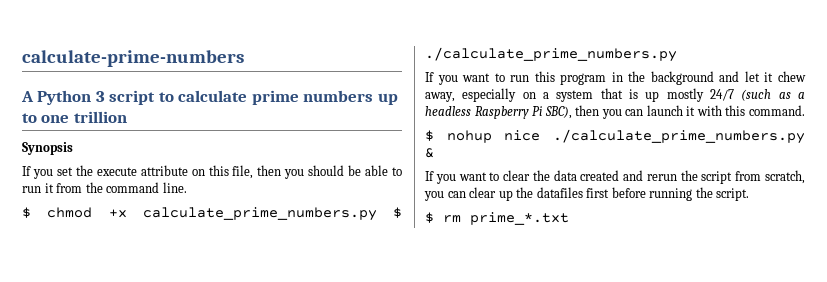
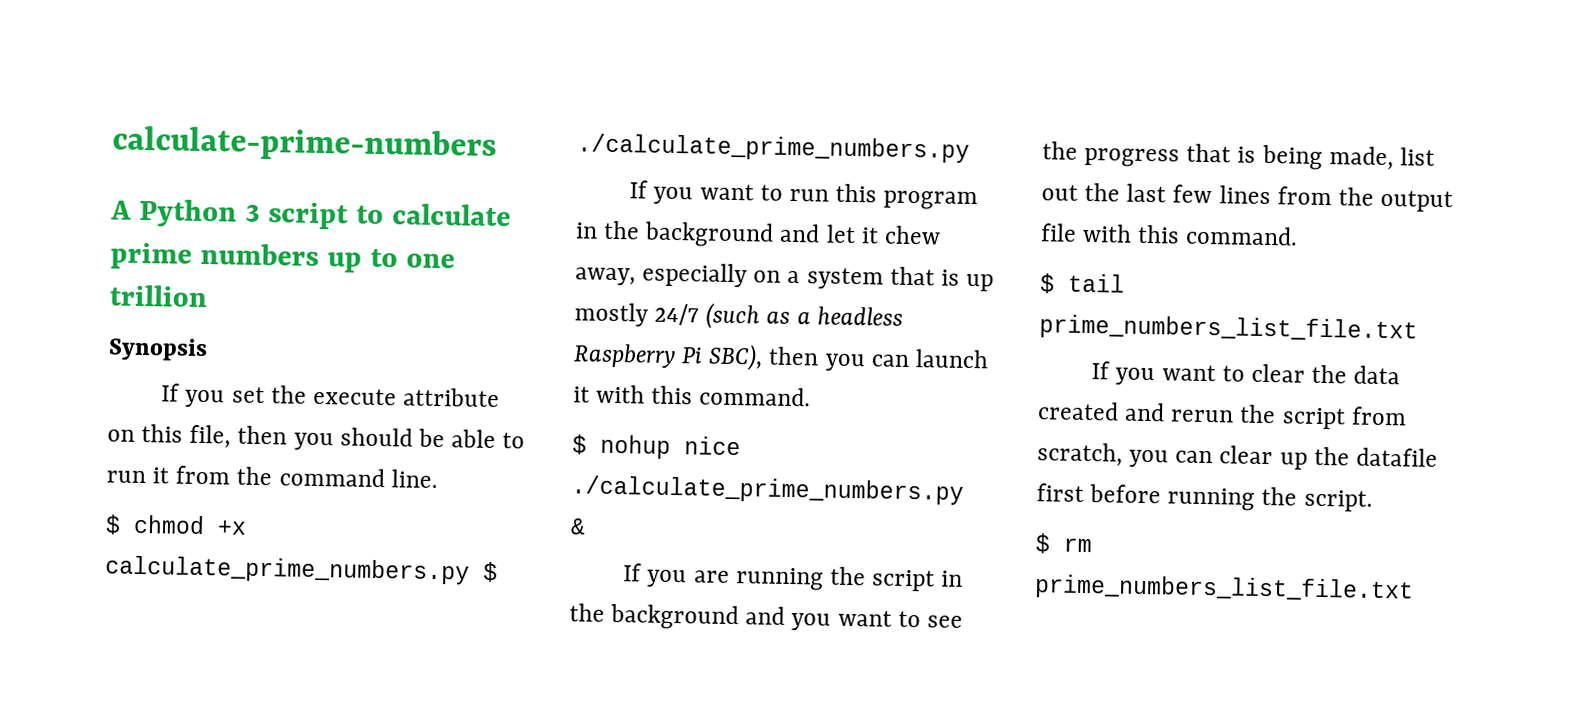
+ If you are running the script in the background and you want to see the progress that is being made, list out the last few lines from the output file with this command.
+ $ tail prime_numbers_list_file.txt
- If you want to clear the data created and rerun the script from scratch, you can clear up the datafiles first before running the script.
+ If you want to clear the data created and rerun the script from scratch, you can clear up the datafile first before running the script.
- $ rm prime_*.txt
+ $ rm prime_numbers_list_file.txt

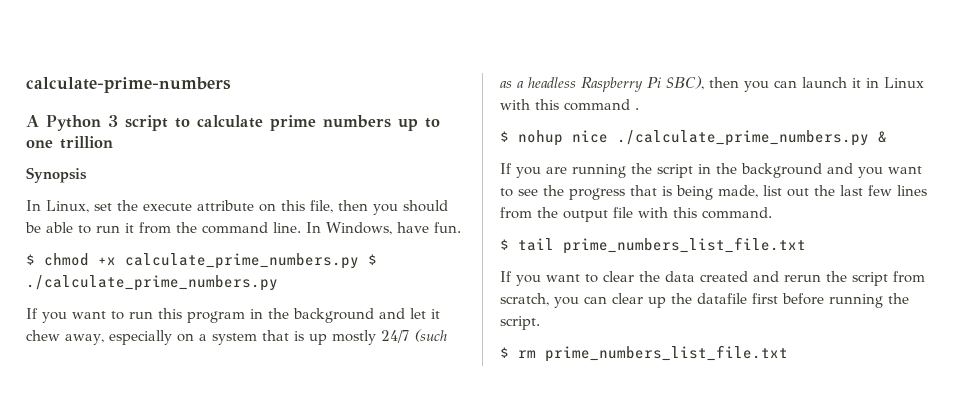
- If you set the execute attribute on this file, then you should be able to run it from the command line.
+ In Linux, set the execute attribute on this file, then you should be able to run it from the command line. In Windows, have fun.
- If you want to run this program in the background and let it chew away, especially on a system that is up mostly 24/7 (such as a headless Raspberry Pi SBC), then you can launch it with this command.
+ If you want to run this program in the background and let it chew away, especially on a system that is up mostly 24/7 (such as a headless Raspberry Pi SBC), then you can launch it in Linux with this command .

